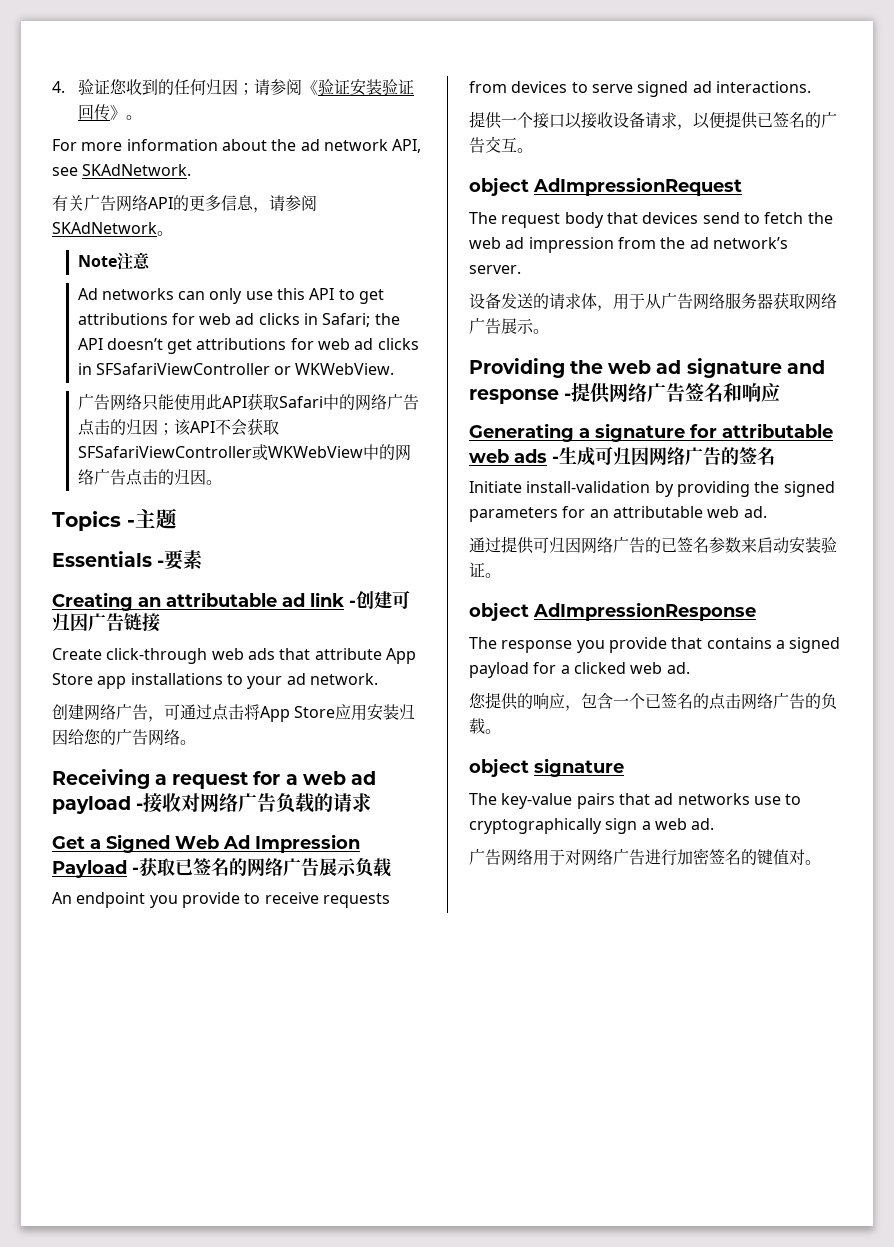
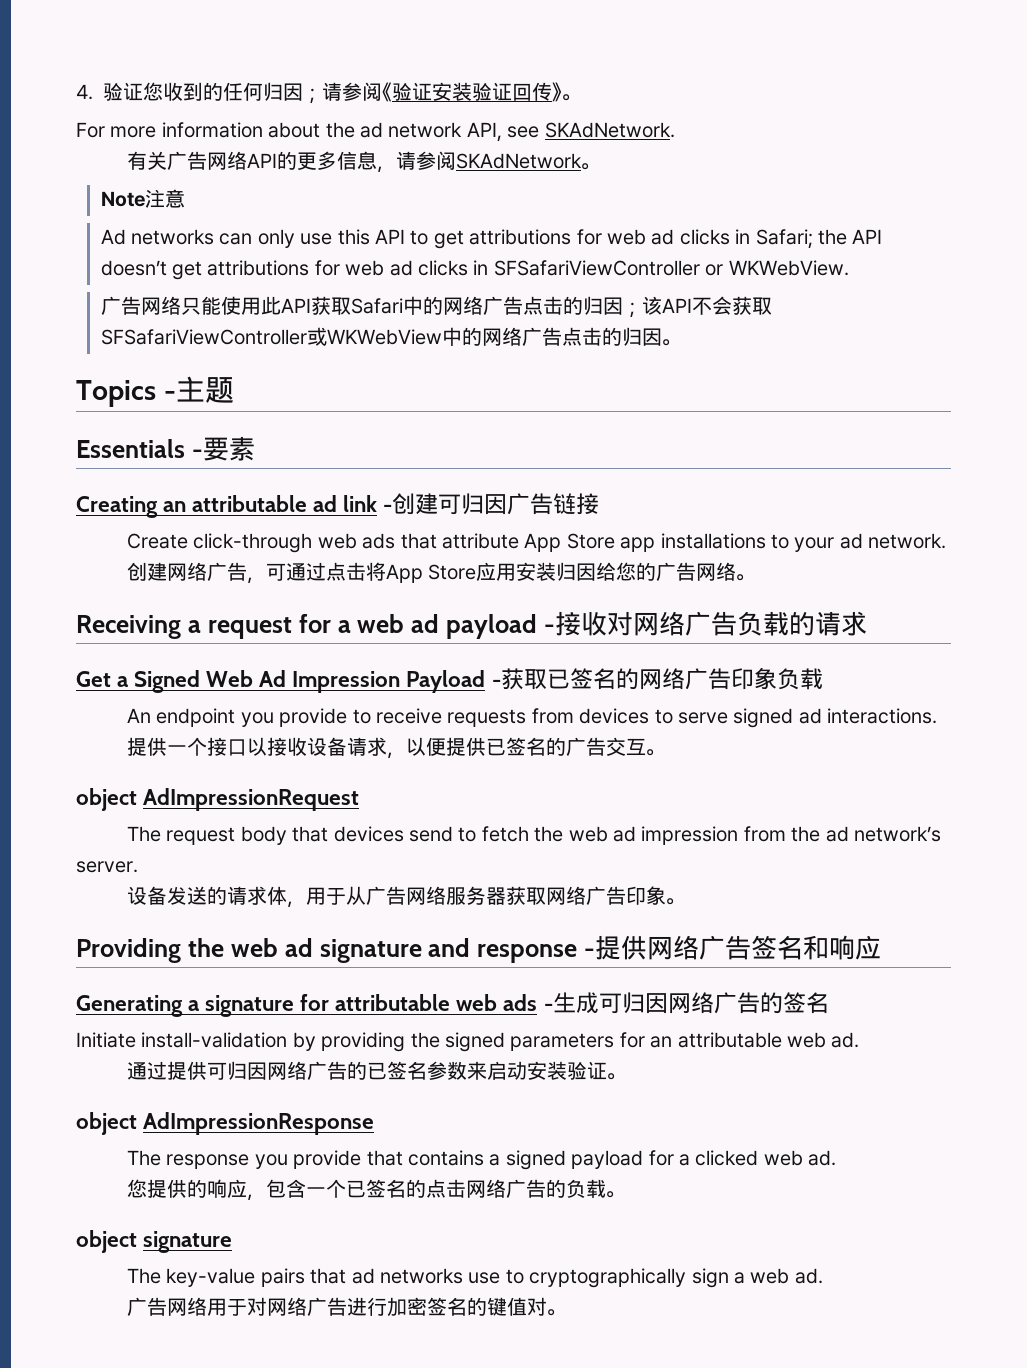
- Get a Signed Web Ad Impression Payload -获取已签名的网络广告展示负载
+ Get a Signed Web Ad Impression Payload -获取已签名的网络广告印象负载
- 设备发送的请求体，用于从广告网络服务器获取网络广告展示。
+ 设备发送的请求体，用于从广告网络服务器获取网络广告印象。

